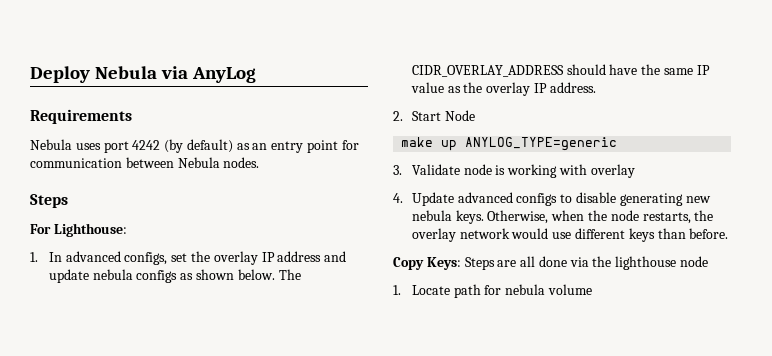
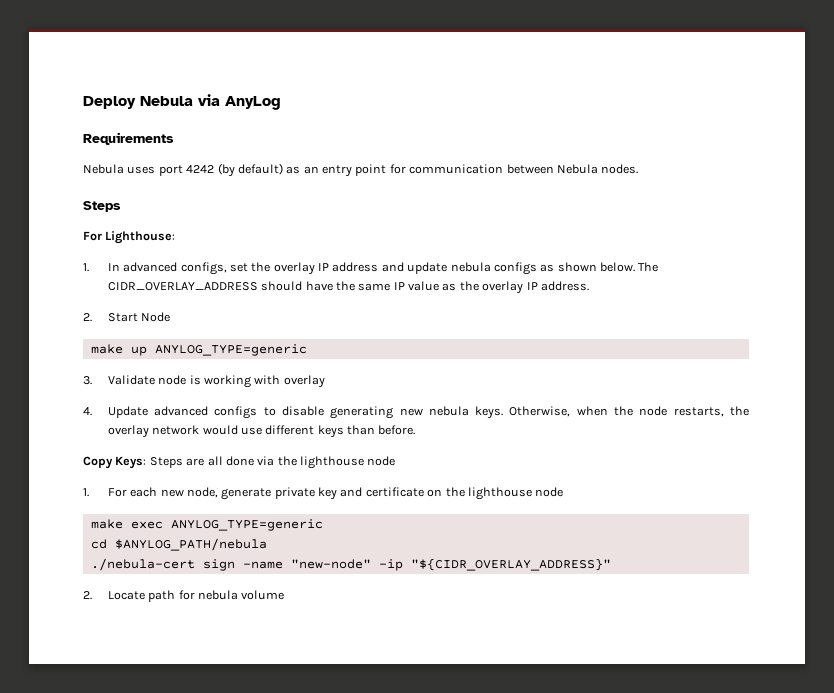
- 1. Locate path for nebula volume
+ 1. For each new node, generate private key and certificate on the lighthouse node
+ make exec ANYLOG_TYPE=generic
+ cd $ANYLOG_PATH/nebula
+ ./nebula-cert sign -name "new-node" -ip "${CIDR_OVERLAY_ADDRESS}"
+ 2. Locate path for nebula volume

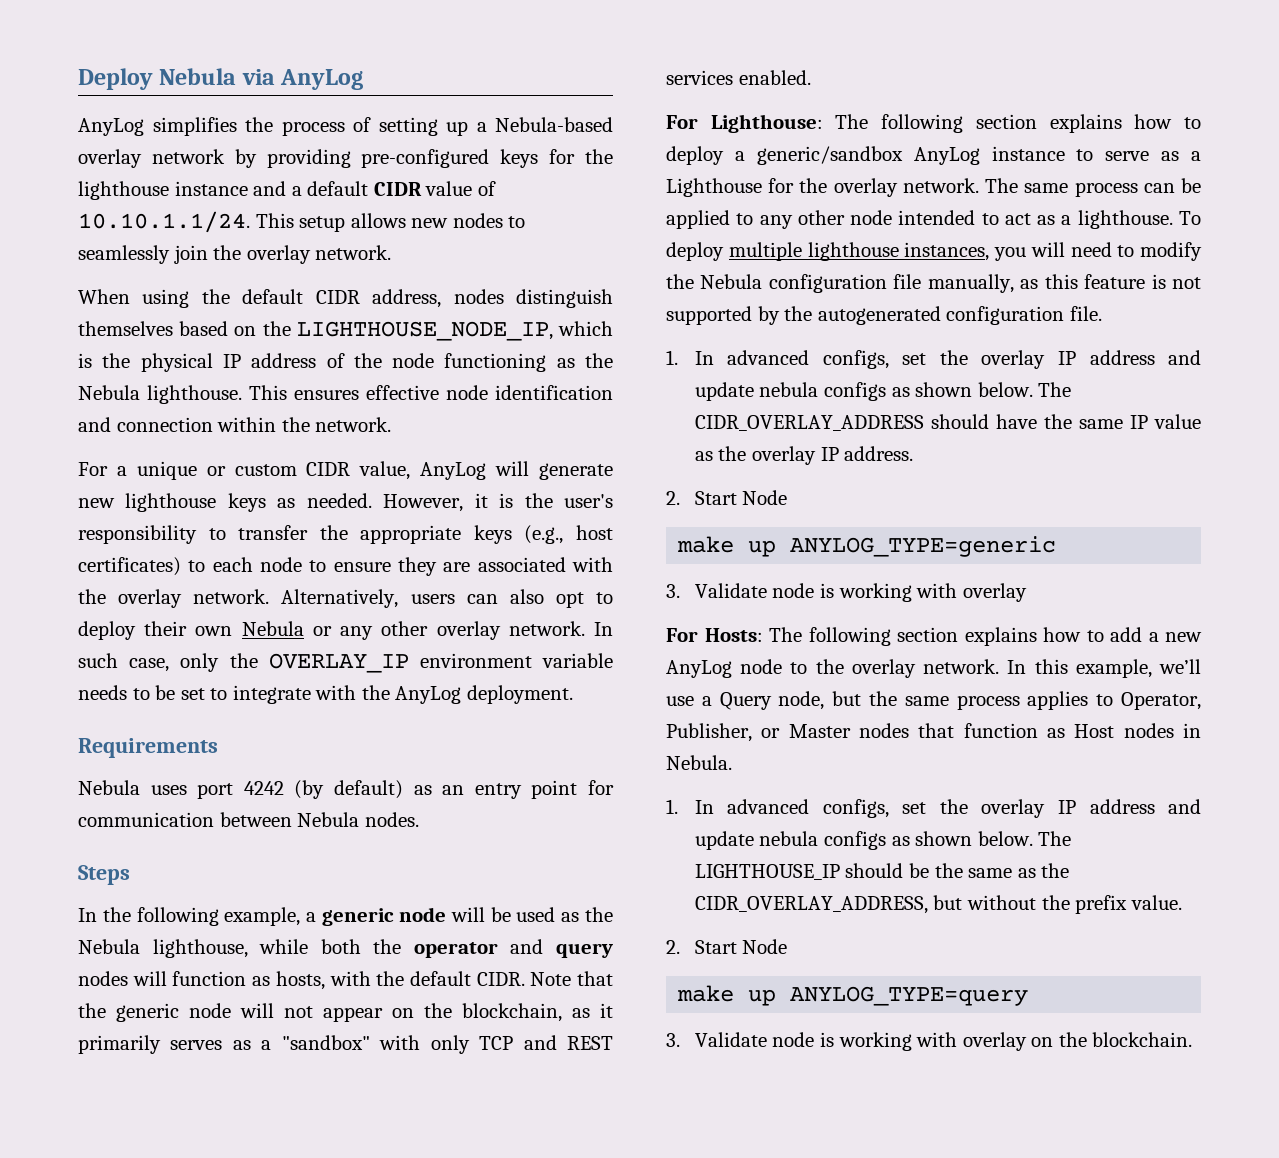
+ AnyLog simplifies the process of setting up a Nebula-based overlay network by providing pre-configured keys for the lighthouse instance and a default CIDR value of 10.10.1.1/24. This setup allows new nodes to seamlessly join the overlay network.
+ When using the default CIDR address, nodes distinguish themselves based on the LIGHTHOUSE_NODE_IP, which is the physical IP address of the node functioning as the Nebula lighthouse. This ensures effective node identification and connection within the network.
+ For a unique or custom CIDR value, AnyLog will generate new lighthouse keys as needed. However, it is the user's responsibility to transfer the appropriate keys (e.g., host certificates) to each node to ensure they are associated with the overlay network. Alternatively, users can also opt to deploy their own Nebula or any other overlay network. In such case, only the OVERLAY_IP environment variable needs to be set to integrate with the AnyLog deployment.
- For Lighthouse:
+ In the following example, a generic node will be used as the Nebula lighthouse, while both the operator and query nodes will function as hosts, with the default CIDR. Note that the generic node will not appear on the blockchain, as it primarily serves as a "sandbox" with only TCP and REST services enabled.
+ For Lighthouse: The following section explains how to deploy a generic/sandbox AnyLog instance to serve as a Lighthouse for the overlay network. The same process can be applied to any other node intended to act as a lighthouse. To deploy multiple lighthouse instances, you will need to modify the Nebula configuration file manually, as this feature is not supported by the autogenerated configuration file.
- 4. Update advanced configs to disable generating new nebula keys. Otherwise, when the node restarts, the overlay network would use different keys than before.
- Copy Keys: Steps are all done via the lighthouse node
- 1. For each new node, generate private key and certificate on the lighthouse node
- make exec ANYLOG_TYPE=generic
- cd $ANYLOG_PATH/nebula
- ./nebula-cert sign -name "new-node" -ip "${CIDR_OVERLAY_ADDRESS}"
- 2. Locate path for nebula volume
+ For Hosts: The following section explains how to add a new AnyLog node to the overlay network. In this example, we’ll use a Query node, but the same process applies to Operator, Publisher, or Master nodes that function as Host nodes in Nebula.
+ 1. In advanced configs, set the overlay IP address and update nebula configs as shown below. The LIGHTHOUSE_IP should be the same as the CIDR_OVERLAY_ADDRESS, but without the prefix value.
+ 2. Start Node
+ make up ANYLOG_TYPE=query
+ 3. Validate node is working with overlay on the blockchain.

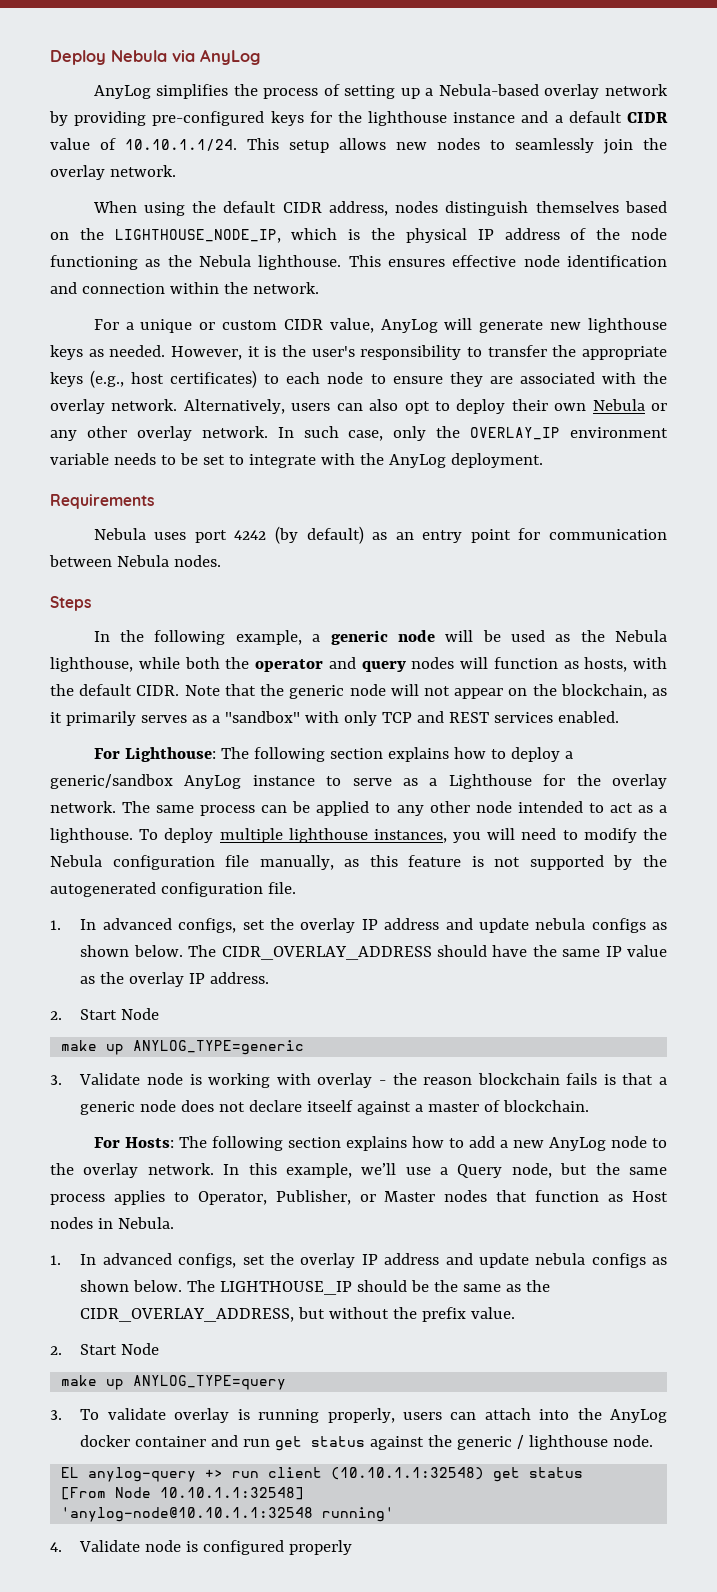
  make up ANYLOG_TYPE=generic
- 3. Validate node is working with overlay
+ 3. Validate node is working with overlay - the reason blockchain fails is that a generic node does not declare itseelf against a master of blockchain.
- 3. Validate node is working with overlay on the blockchain.
+ 3. To validate overlay is running properly, users can attach into the AnyLog docker container and run get status against the generic / lighthouse node.
+ EL anylog-query +> run client (10.10.1.1:32548) get status
+ [From Node 10.10.1.1:32548]
+ 'anylog-node@10.10.1.1:32548 running'
+ 4. Validate node is configured properly

